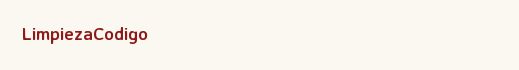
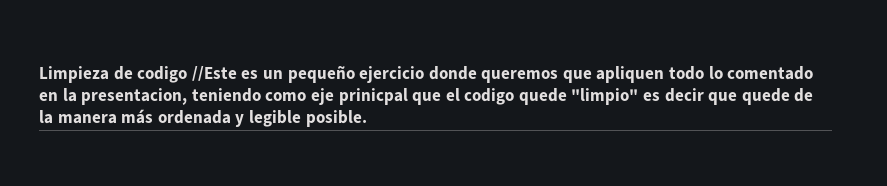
- LimpiezaCodigo
+ Limpieza de codigo //Este es un pequeño ejercicio donde queremos que apliquen todo lo comentado en la presentacion, teniendo como eje prinicpal que el codigo quede "limpio" es decir que quede de la manera más ordenada y legible posible.

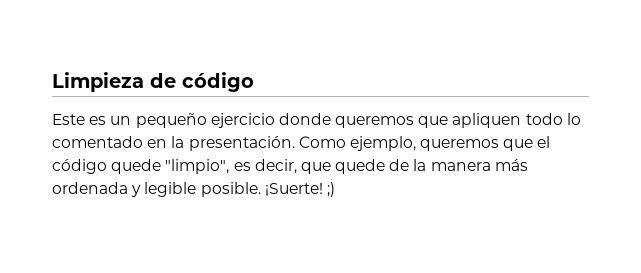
- Limpieza de codigo //Este es un pequeño ejercicio donde queremos que apliquen todo lo comentado en la presentacion, teniendo como eje prinicpal que el codigo quede "limpio" es decir que quede de la manera más ordenada y legible posible.
+ Limpieza de código
+ Este es un pequeño ejercicio donde queremos que apliquen todo lo comentado en la presentación. Como ejemplo, queremos que el código quede "limpio", es decir, que quede de la manera más ordenada y legible posible.
+ ¡Suerte! ;)

